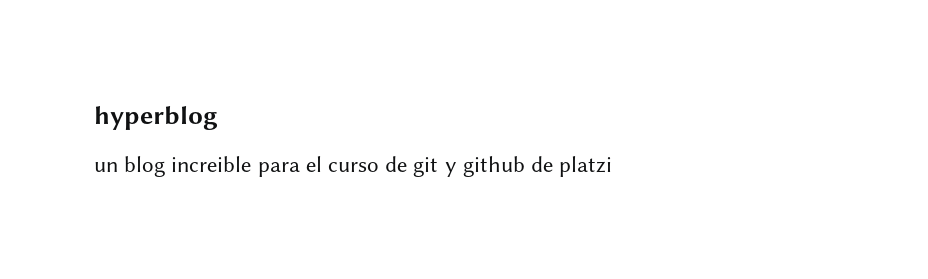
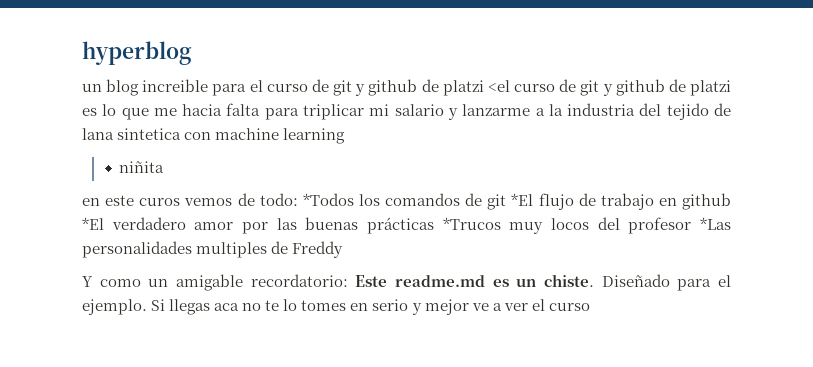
- un blog increible para el curso de git y github de platzi
+ un blog increible para el curso de git y github de platzi <el curso de git y github de platzi es lo que me hacia falta para triplicar mi salario y lanzarme a la industria del tejido de lana sintetica con machine learning
+ niñita
+ en este curos vemos de todo: *Todos los comandos de git *El flujo de trabajo en github *El verdadero amor por las buenas prácticas *Trucos muy locos del profesor *Las personalidades multiples de Freddy
+ Y como un amigable recordatorio: Este readme.md es un chiste. Diseñado para el ejemplo. Si llegas aca no te lo tomes en serio y mejor ve a ver el curso

